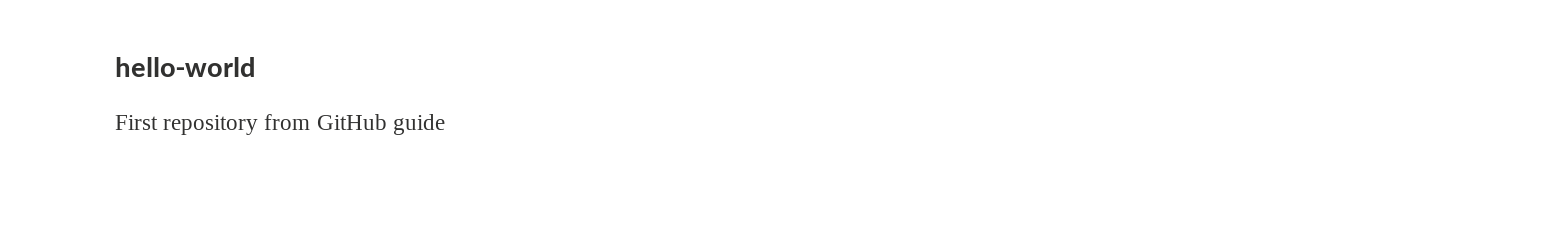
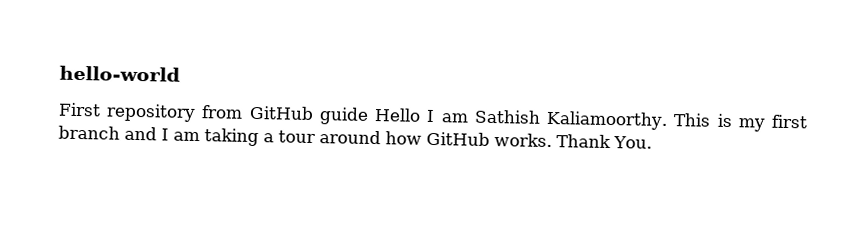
- First repository from GitHub guide
+ First repository from GitHub guide Hello I am Sathish Kaliamoorthy. This is my first branch and I am taking a tour around how GitHub works. Thank You.

